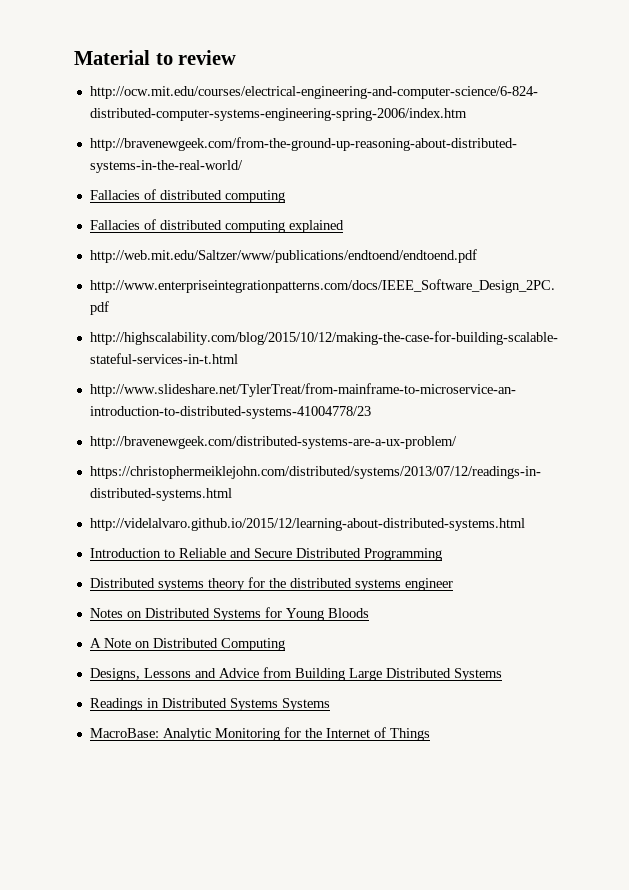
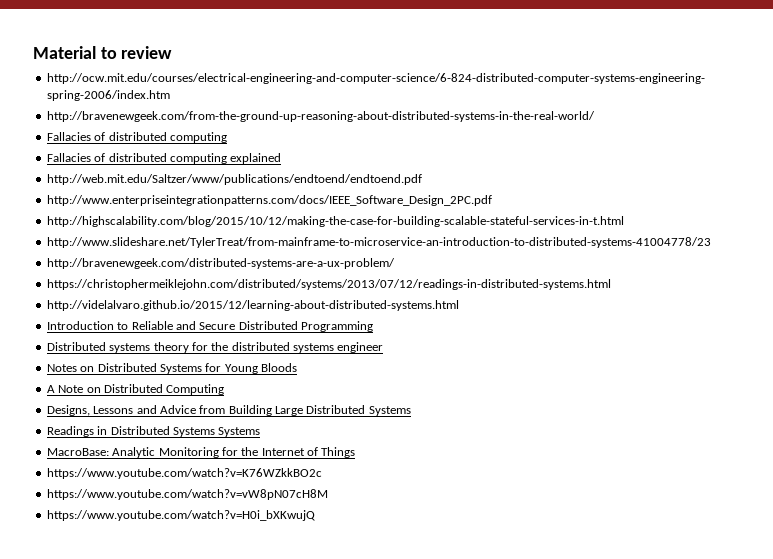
+ https://www.youtube.com/watch?v=K76WZkkBO2c
+ https://www.youtube.com/watch?v=vW8pN07cH8M
+ https://www.youtube.com/watch?v=H0i_bXKwujQ

